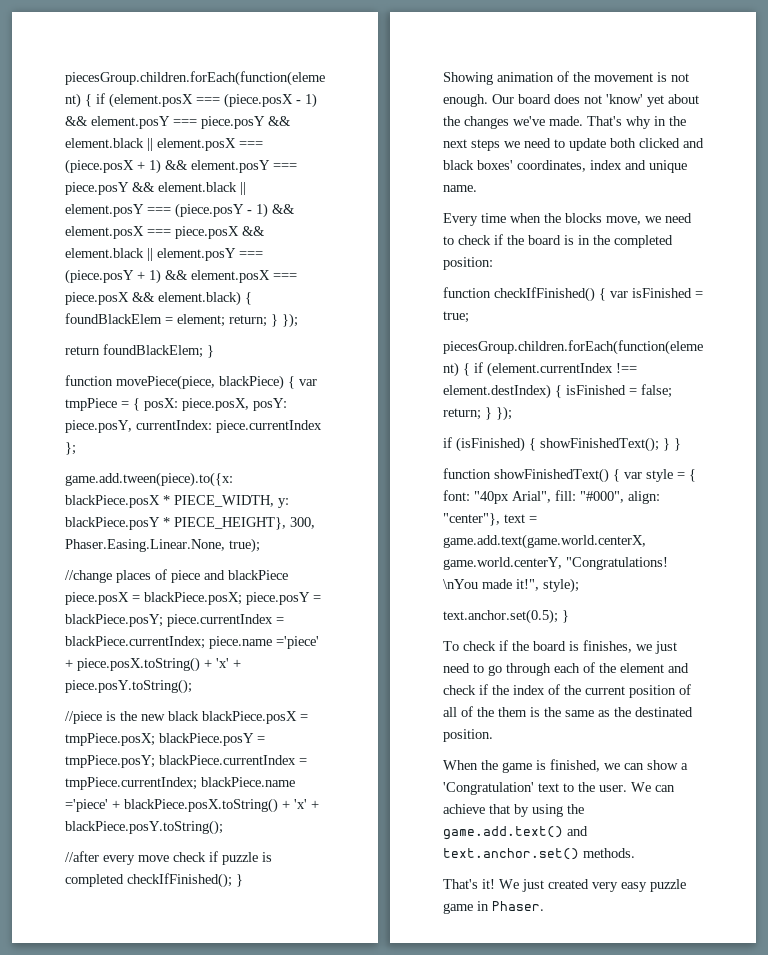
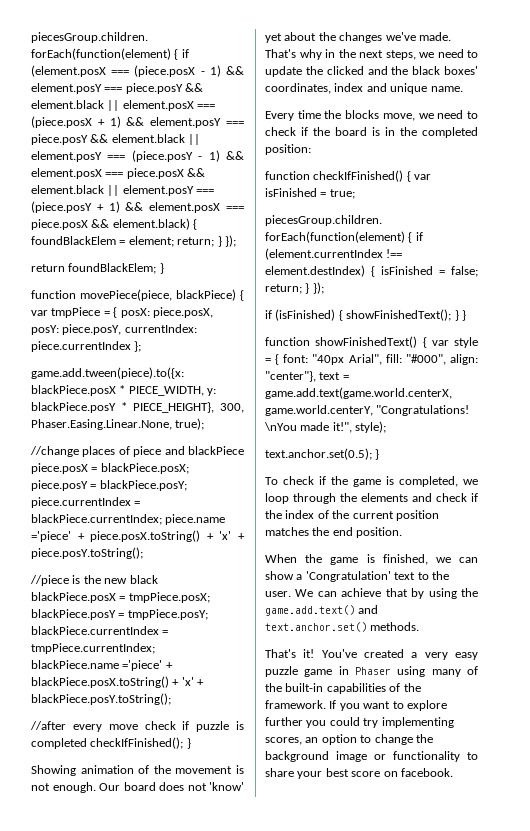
- That's why in the next steps we need to update both clicked and black boxes' coordinates, index and unique name.
+ That's why in the next steps, we need to update the clicked and the black boxes' coordinates, index and unique name.
- Every time when the blocks move, we need to check if the board is in the completed position:
+ Every time the blocks move, we need to check if the board is in the completed position:
- To check if the board is finishes, we just need to go through each of the element and check if the index of the current position of all of the them is the same as the destinated position.
+ To check if the game is completed, we loop through the elements and check if the index of the current position matches the end position.
- We just created very easy puzzle game in Phaser.
+ You've created a very easy puzzle game in Phaser using many of the built-in capabilities of the framework. If you want to explore further you could try implementing scores, an option to change the background image or functionality to share your best score on facebook.

